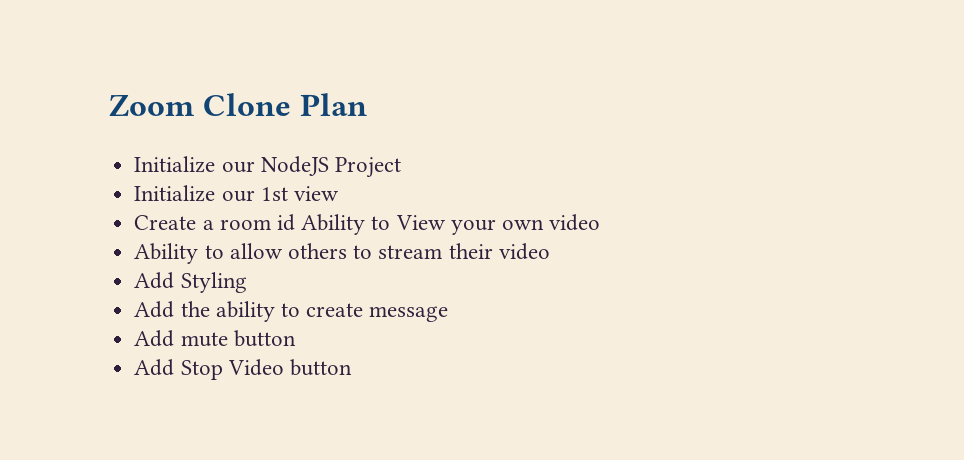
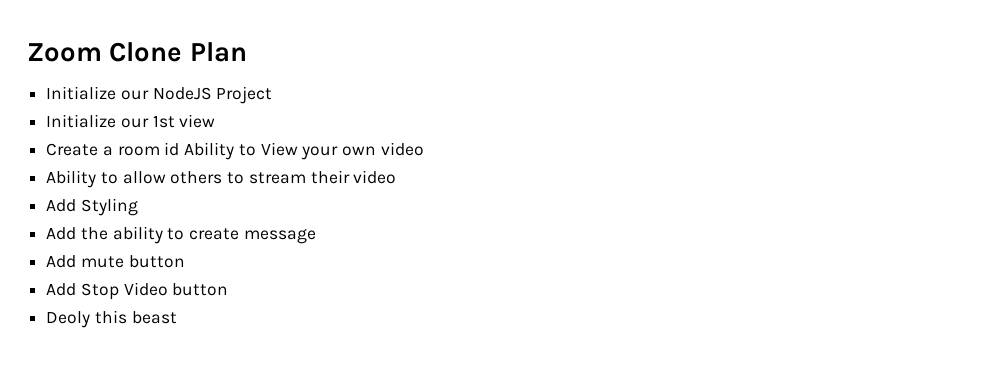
+ Deoly this beast

